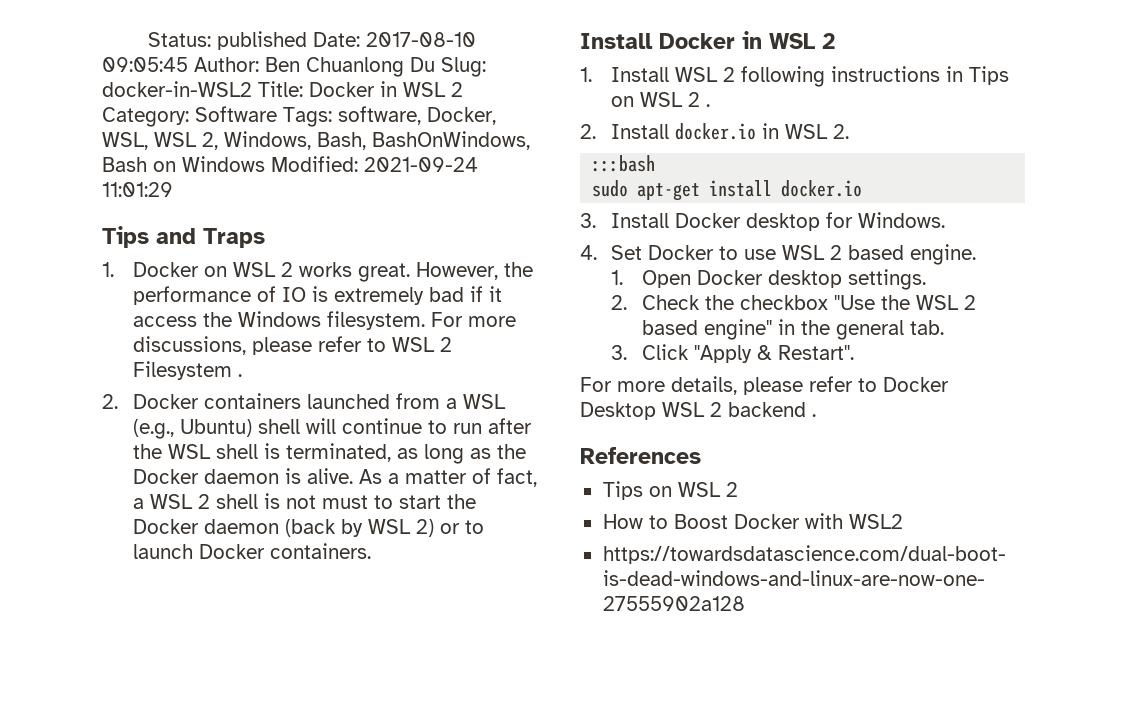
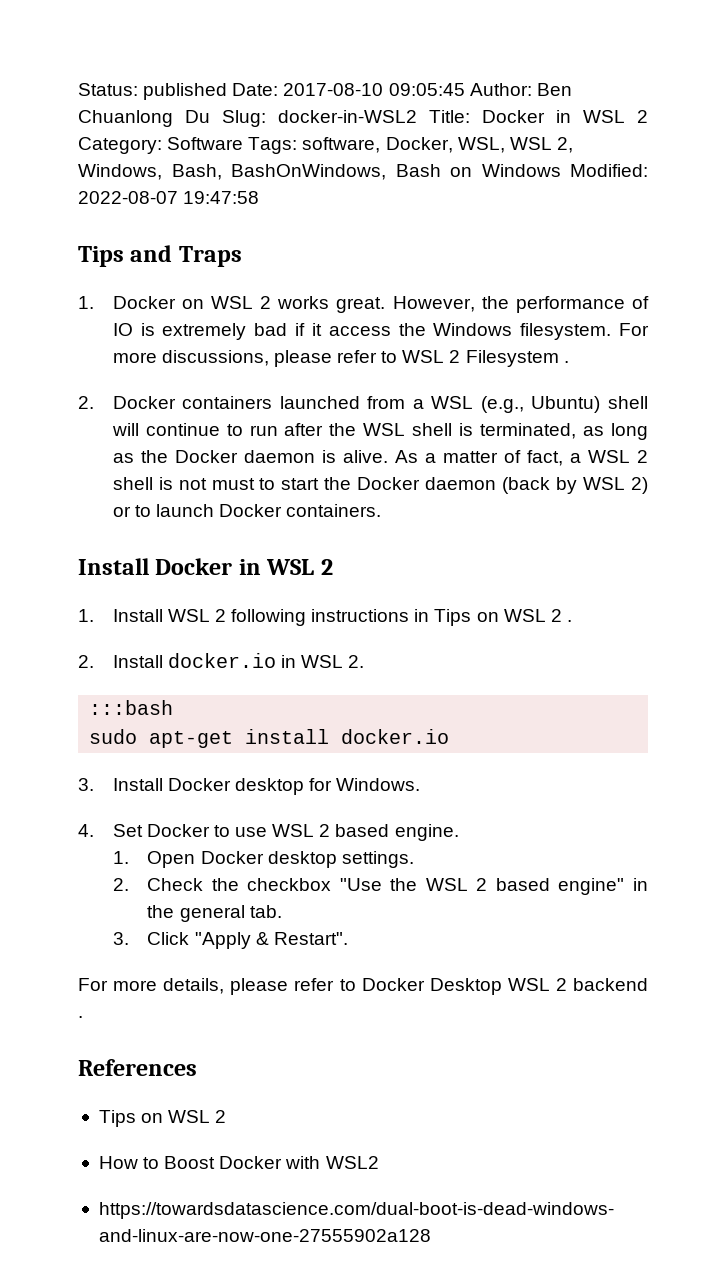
- Status: published Date: 2017-08-10 09:05:45 Author: Ben Chuanlong Du Slug: docker-in-WSL2 Title: Docker in WSL 2 Category: Software Tags: software, Docker, WSL, WSL 2, Windows, Bash, BashOnWindows, Bash on Windows Modified: 2021-09-24 11:01:29
+ Status: published Date: 2017-08-10 09:05:45 Author: Ben Chuanlong Du Slug: docker-in-WSL2 Title: Docker in WSL 2 Category: Software Tags: software, Docker, WSL, WSL 2, Windows, Bash, BashOnWindows, Bash on Windows Modified: 2022-08-07 19:47:58

